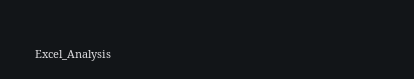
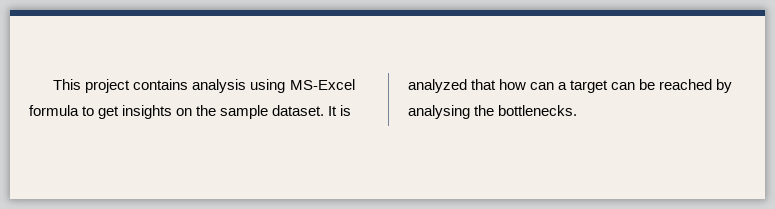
- Excel_Analysis
+ This project contains analysis using MS-Excel formula to get insights on the sample dataset. It is analyzed that how can a target can be reached by analysing the bottlenecks.

